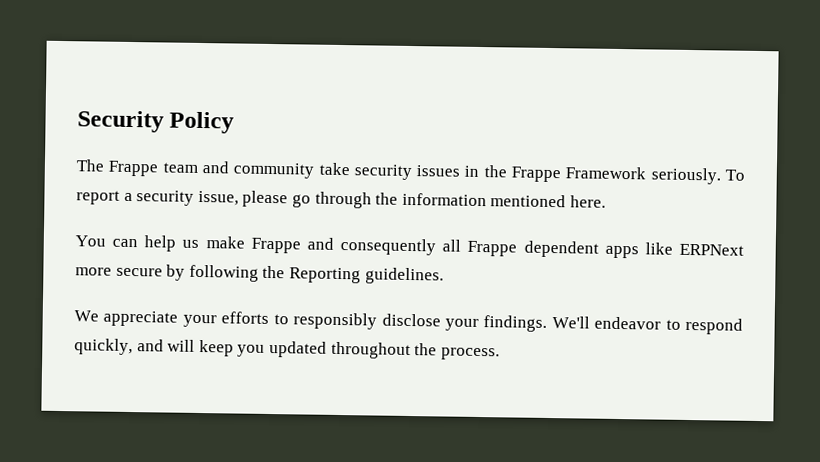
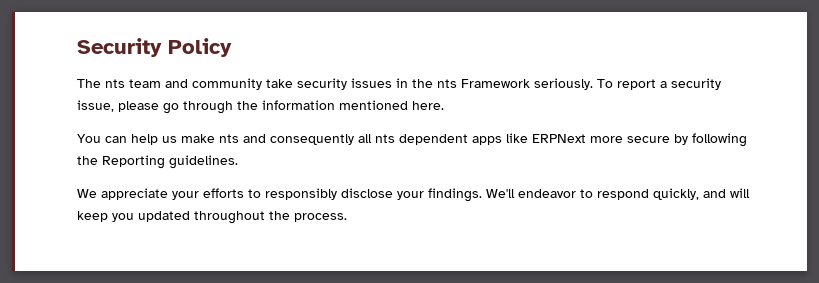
- The Frappe team and community take security issues in the Frappe Framework seriously.
+ The nts team and community take security issues in the nts Framework seriously.
- You can help us make Frappe and consequently all Frappe dependent apps like ERPNext more secure by following the Reporting guidelines.
+ You can help us make nts and consequently all nts dependent apps like ERPNext more secure by following the Reporting guidelines.

